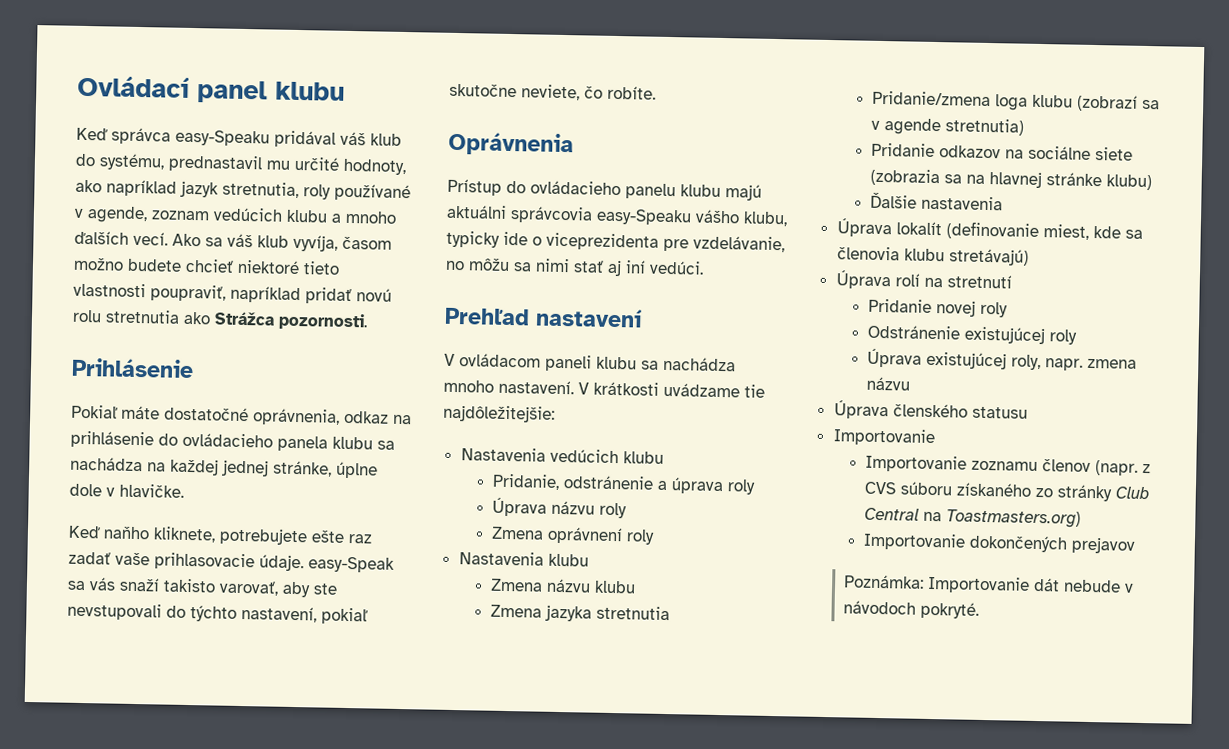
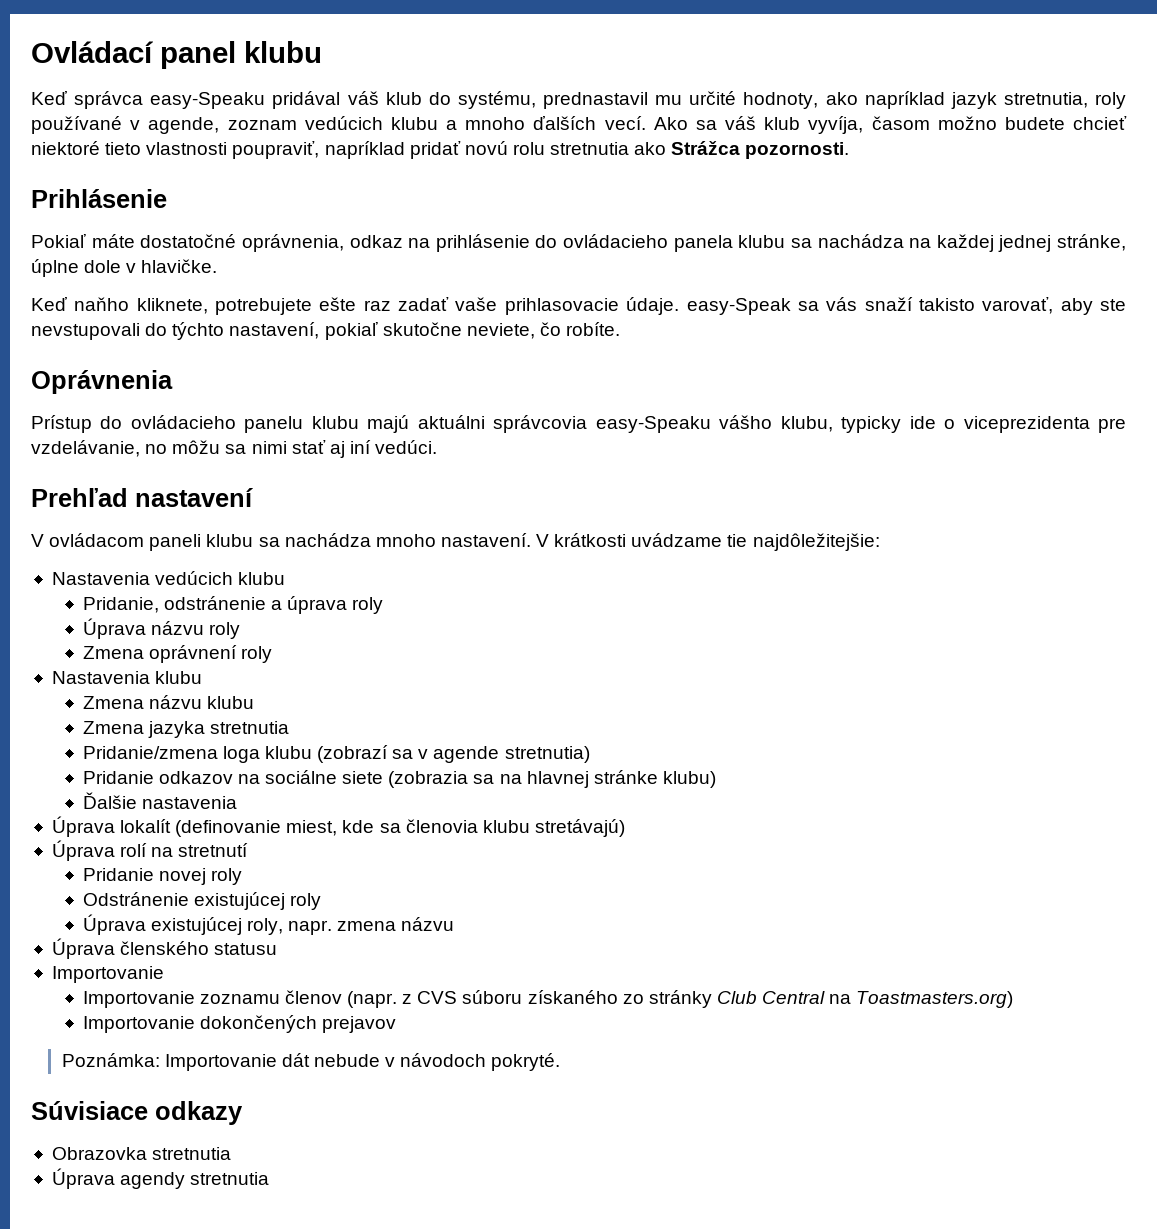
+ Súvisiace odkazy
+ Obrazovka stretnutia
+ Úprava agendy stretnutia

